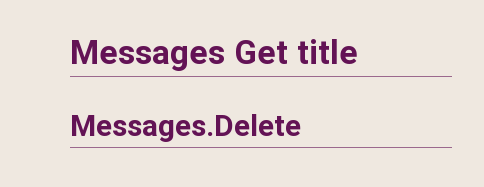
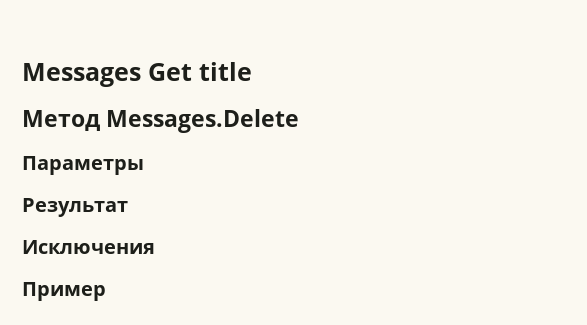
- Messages.Delete
+ Метод Messages.Delete
+ Параметры
+ Результат
+ Исключения
+ Пример

